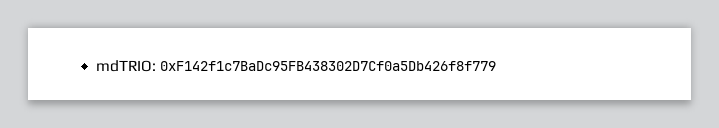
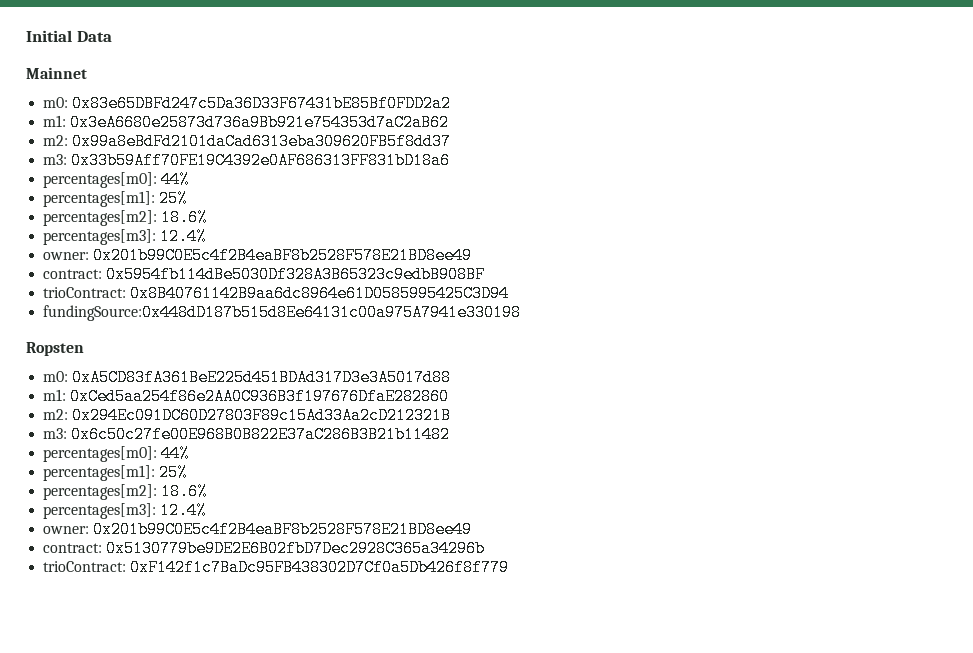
- mdTRIO: 0xF142f1c7BaDc95FB438302D7Cf0a5Db426f8f779
+ Initial Data
+ Mainnet
+ m0: 0x83e65DBFd247c5Da36D33F67431bE85Bf0FDD2a2
+ m1: 0x3eA6680e25873d736a9Bb921e754353d7aC2aB62
+ m2: 0x99a8eBdFd2101daCad6313eba309620FB5f8dd37
+ m3: 0x33b59Aff70FE19C4392e0AF686313FF831bD18a6
+ percentages[m0]: 44%
+ percentages[m1]: 25%
+ percentages[m2]: 18.6%
+ percentages[m3]: 12.4%
+ owner: 0x201b99C0E5c4f2B4eaBF8b2528F578E21BD8ee49
+ contract: 0x5954fb114dBe5030Df328A3B65323c9edbB908BF
+ trioContract: 0x8B40761142B9aa6dc8964e61D0585995425C3D94
+ fundingSource:0x448dD187b515d8Ee64131c00a975A7941e330198
+ Ropsten
+ m0: 0xA5CD83fA361BeE225d451BDAd317D3e3A5017d88
+ m1: 0xCed5aa254f86e2AA0C936B3f197676DfaE282860
+ m2: 0x294Ec091DC60D27803F89c15Ad33Aa2cD212321B
+ m3: 0x6c50c27fe00E968B0B822E37aC286B3B21b11482
+ percentages[m0]: 44%
+ percentages[m1]: 25%
+ percentages[m2]: 18.6%
+ percentages[m3]: 12.4%
+ owner: 0x201b99C0E5c4f2B4eaBF8b2528F578E21BD8ee49
+ contract: 0x5130779be9DE2E6B02fbD7Dec2928C365a34296b
+ trioContract: 0xF142f1c7BaDc95FB438302D7Cf0a5Db426f8f779

